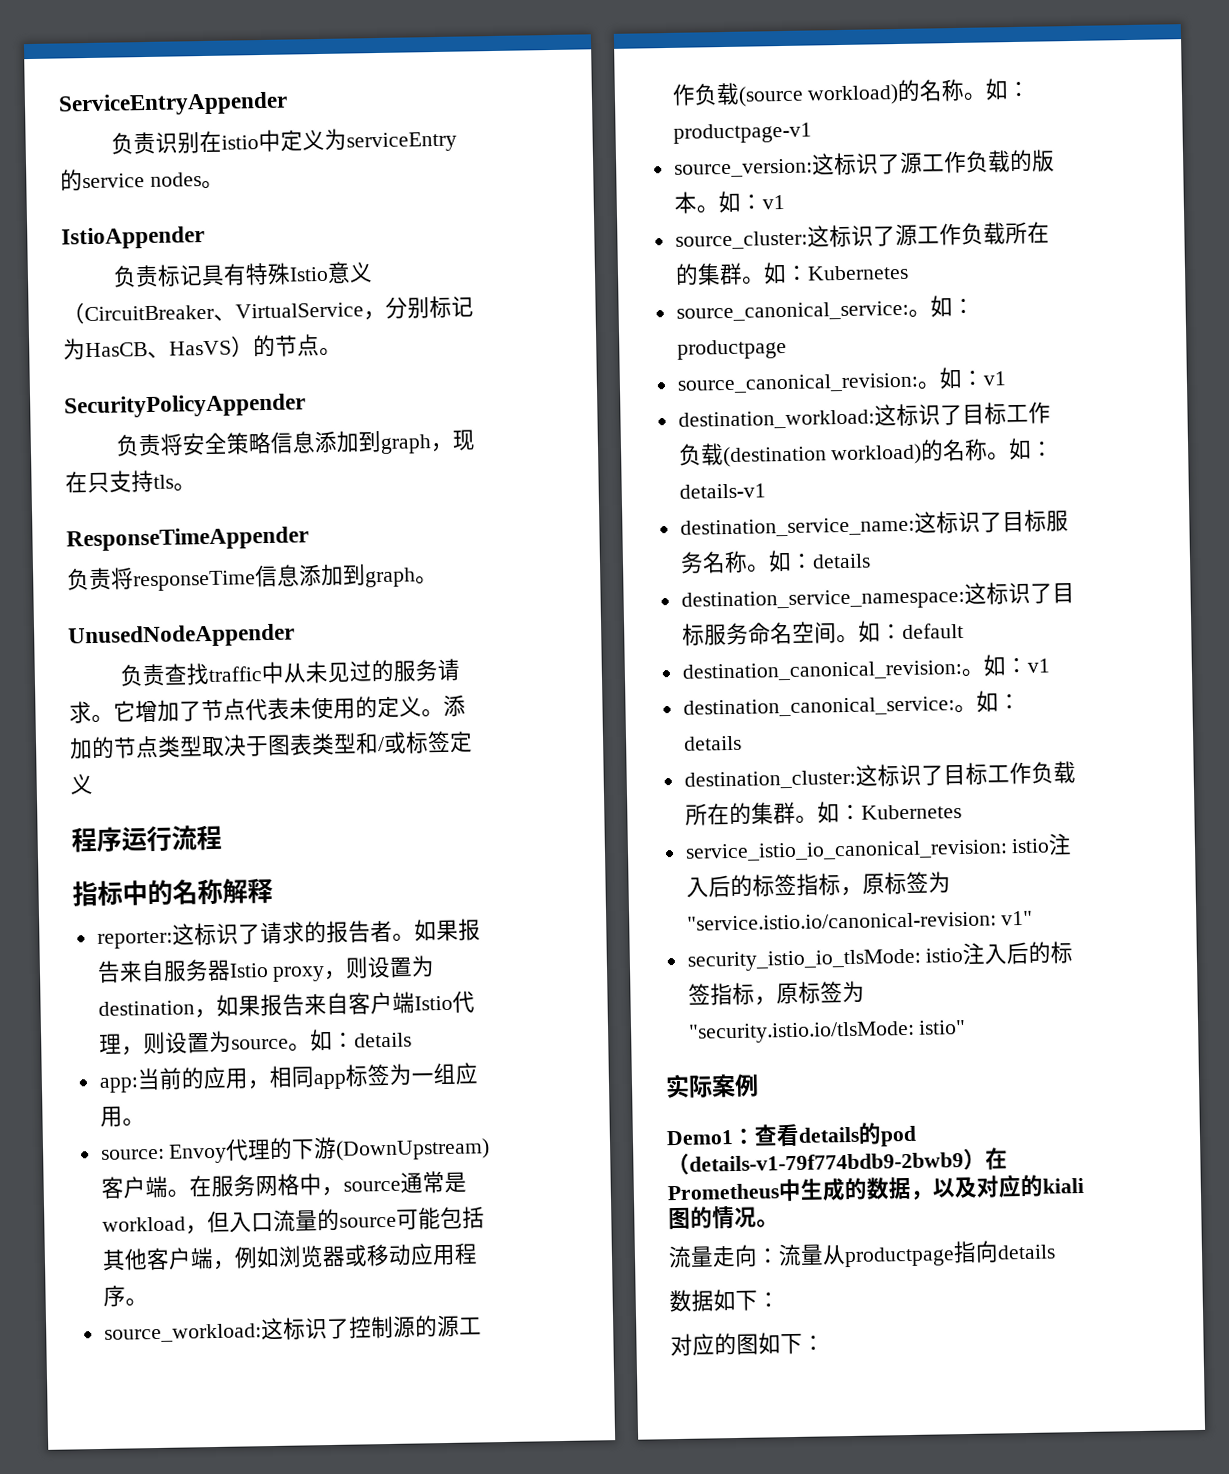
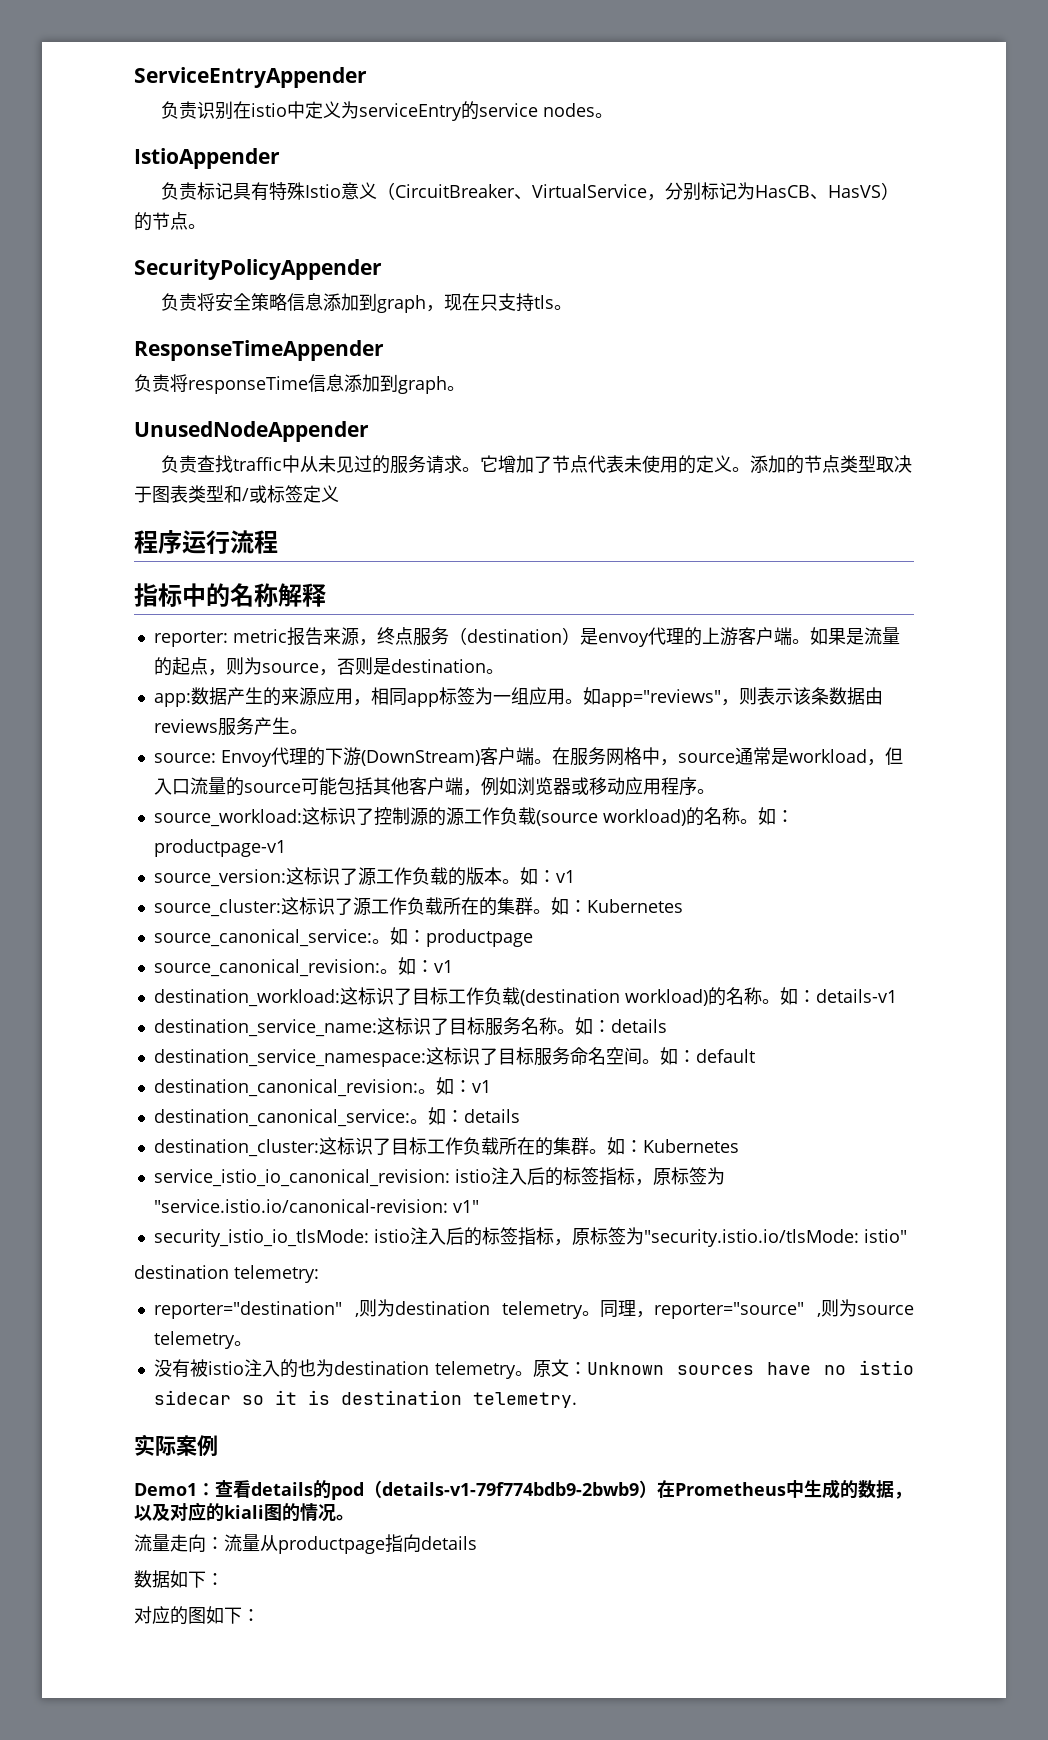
- reporter:这标识了请求的报告者。如果报告来自服务器Istio proxy，则设置为destination，如果报告来自客户端Istio代理，则设置为source。如：details
+ reporter: metric报告来源，终点服务（destination）是envoy代理的上游客户端。如果是流量的起点，则为source，否则是destination。
- app:当前的应用，相同app标签为一组应用。
+ app:数据产生的来源应用，相同app标签为一组应用。如app="reviews"，则表示该条数据由reviews服务产生。
- source: Envoy代理的下游(DownUpstream)客户端。
+ source: Envoy代理的下游(DownStream)客户端。
+ destination telemetry:
+ reporter="destination" ,则为destination telemetry。同理，reporter="source" ,则为source telemetry。
+ 没有被istio注入的也为destination telemetry。原文：Unknown sources have no istio sidecar so it is destination telemetry.

